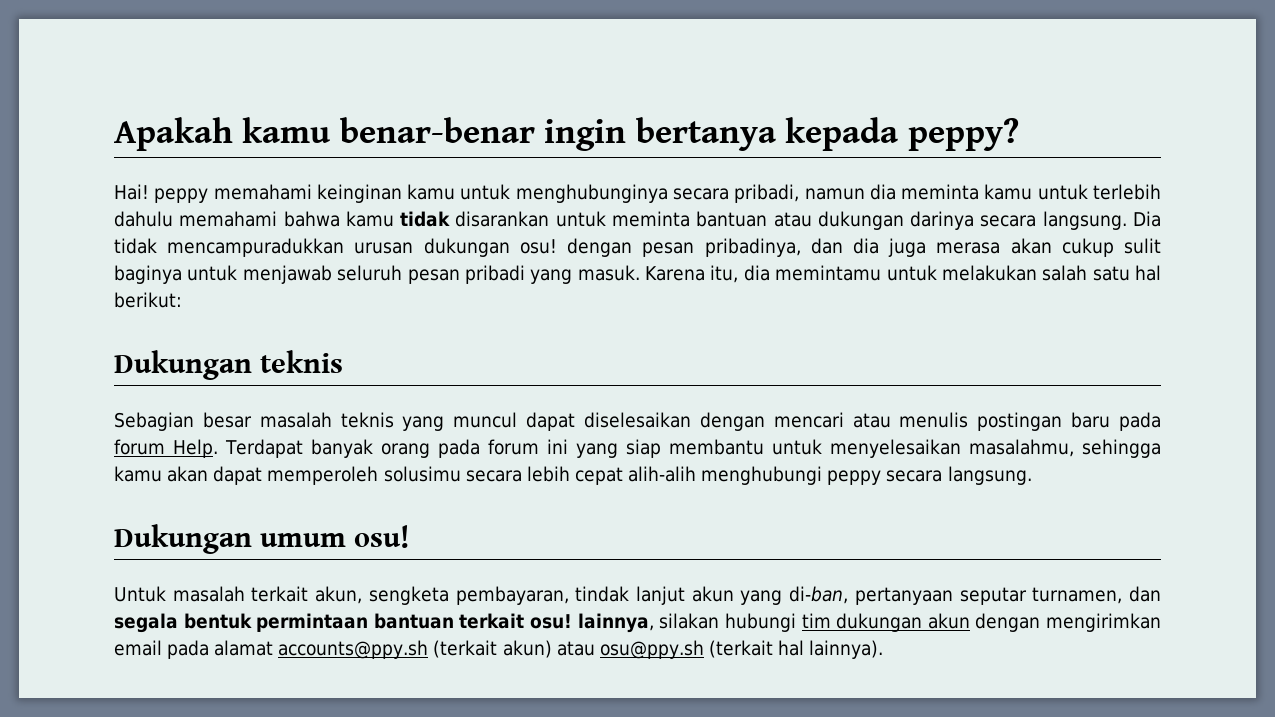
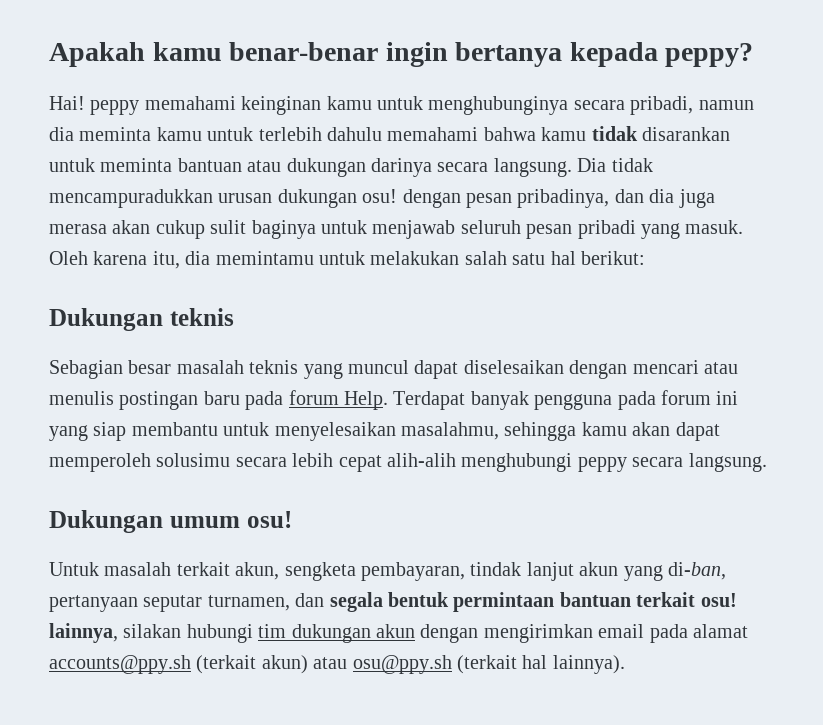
- Karena itu, dia memintamu untuk melakukan salah satu hal berikut:
+ Oleh karena itu, dia memintamu untuk melakukan salah satu hal berikut:
- Terdapat banyak orang pada forum ini yang siap membantu untuk menyelesaikan masalahmu, sehingga kamu akan dapat memperoleh solusimu secara lebih cepat alih-alih menghubungi peppy secara langsung.
+ Terdapat banyak pengguna pada forum ini yang siap membantu untuk menyelesaikan masalahmu, sehingga kamu akan dapat memperoleh solusimu secara lebih cepat alih-alih menghubungi peppy secara langsung.

